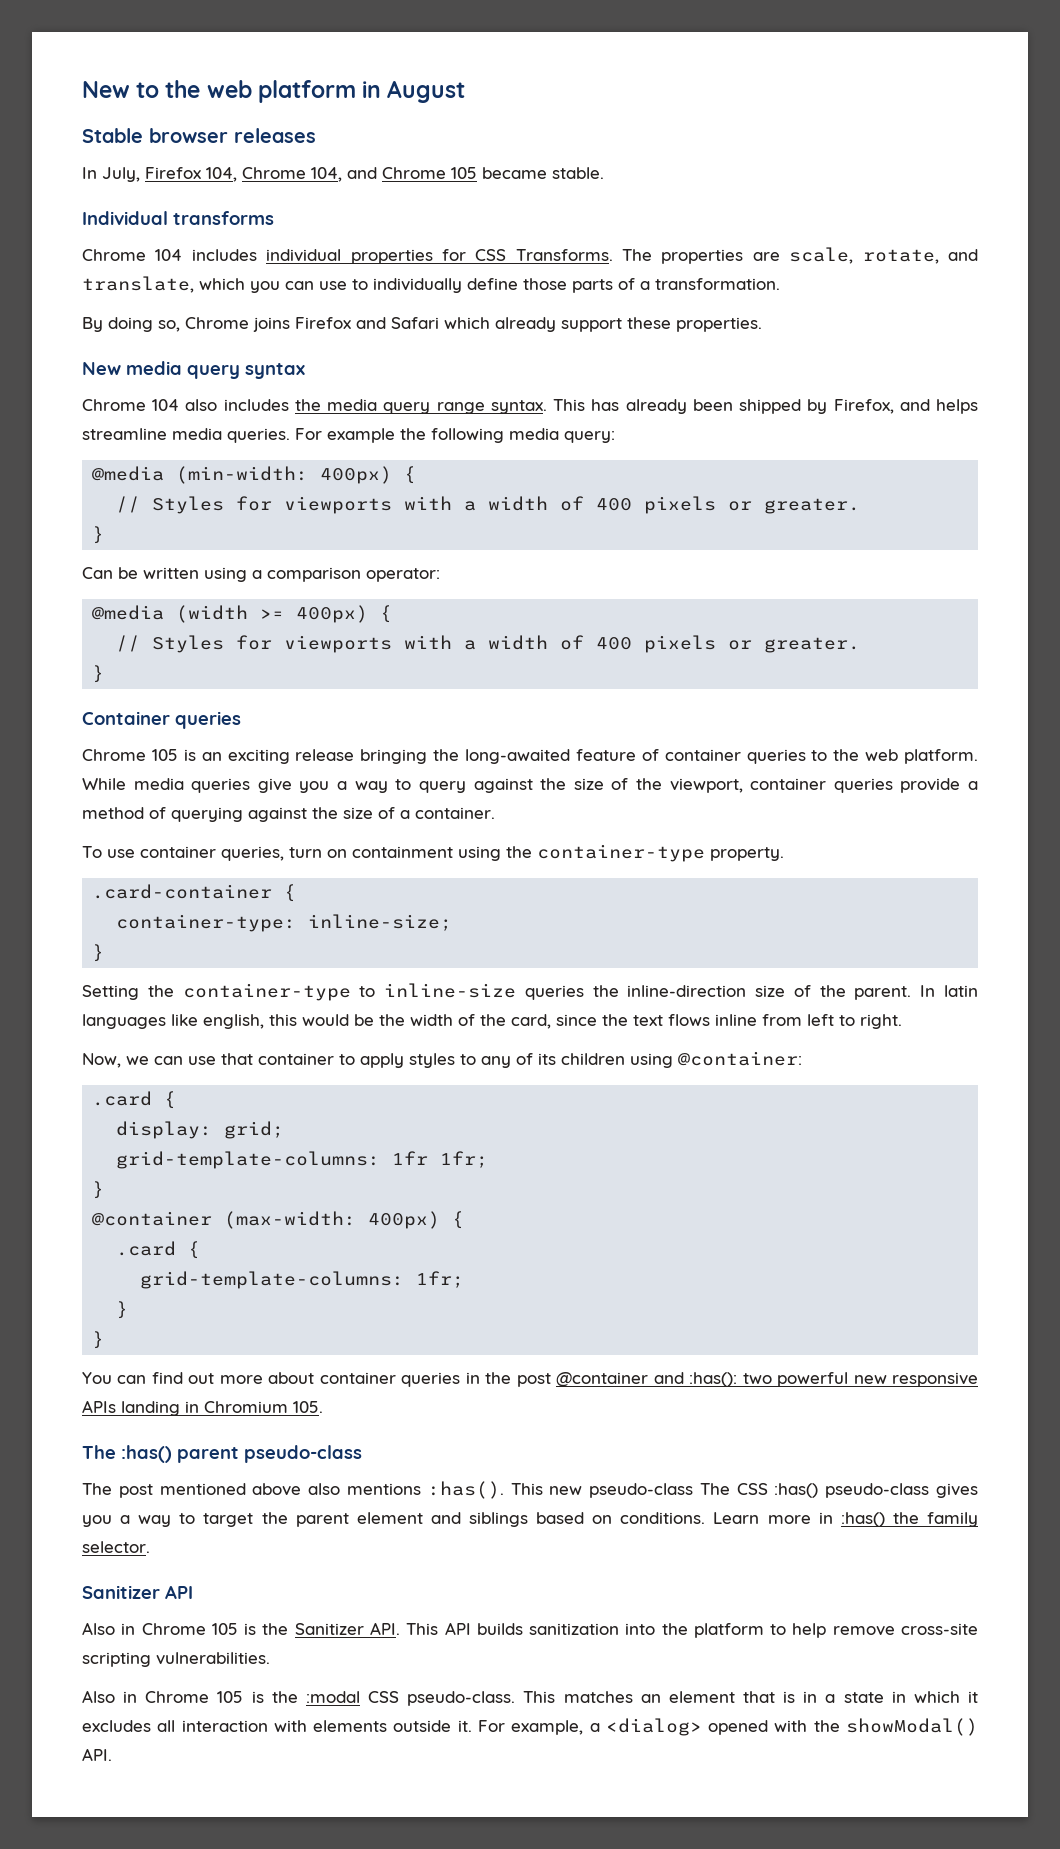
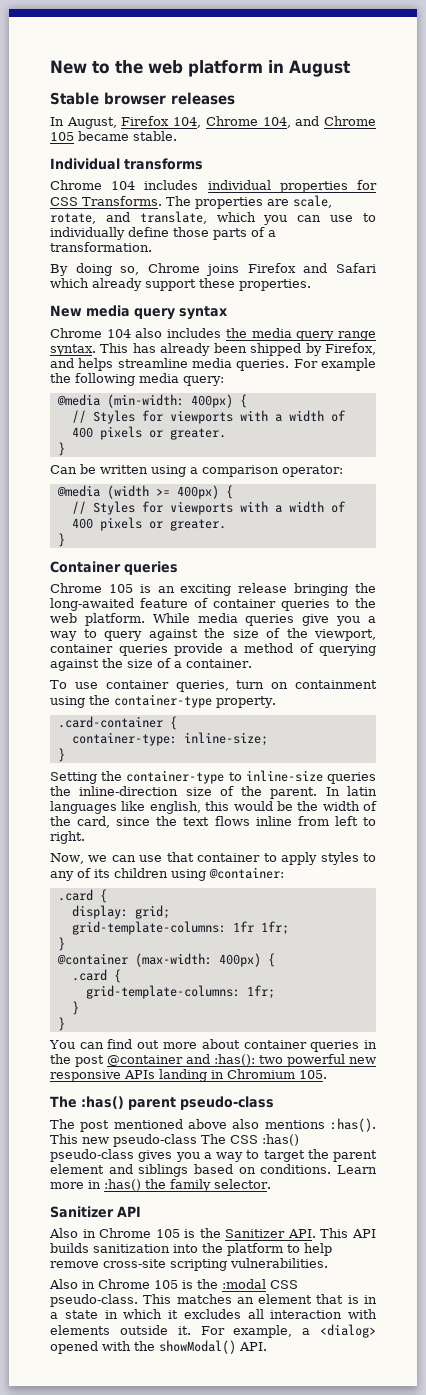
- In July, Firefox 104, Chrome 104, and Chrome 105 became stable.
+ In August, Firefox 104, Chrome 104, and Chrome 105 became stable.

